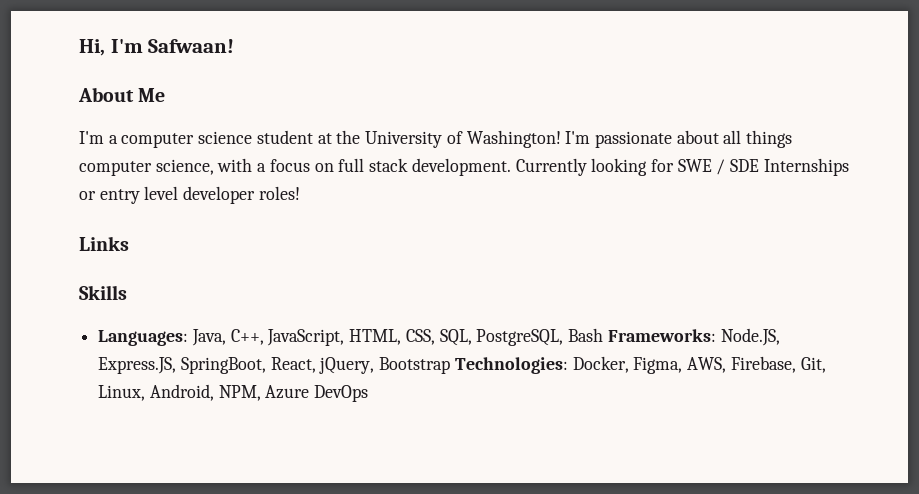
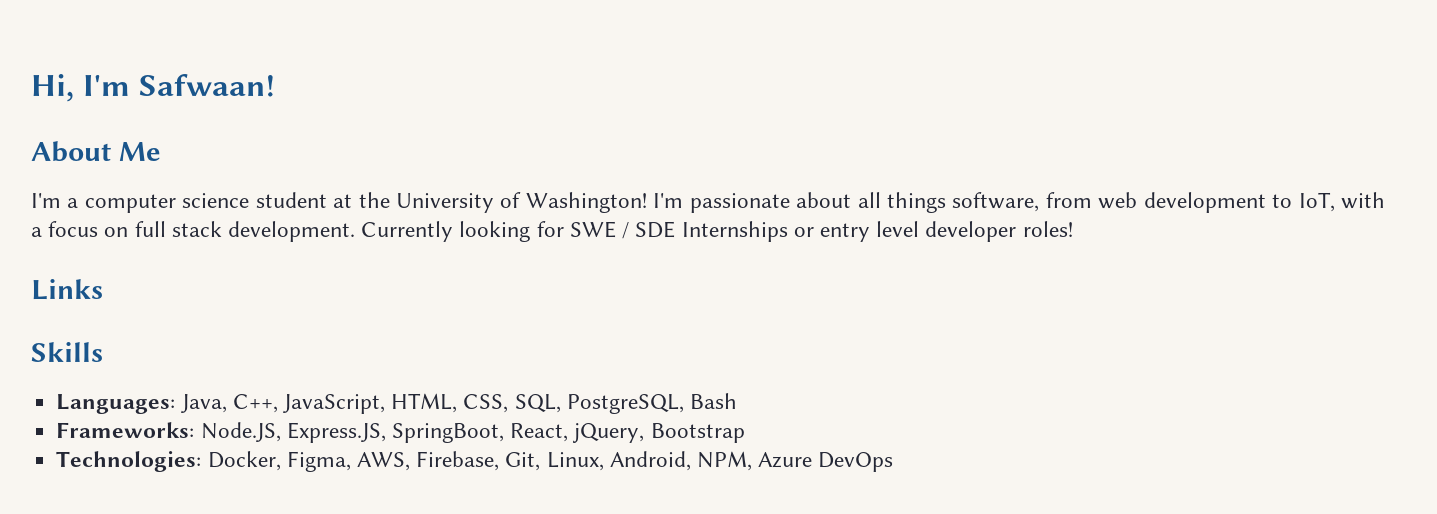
- I'm passionate about all things computer science, with a focus on full stack development.
+ I'm passionate about all things software, from web development to IoT, with a focus on full stack development.
- Languages: Java, C++, JavaScript, HTML, CSS, SQL, PostgreSQL, Bash Frameworks: Node.JS, Express.JS, SpringBoot, React, jQuery, Bootstrap Technologies: Docker, Figma, AWS, Firebase, Git, Linux, Android, NPM, Azure DevOps
+ Languages: Java, C++, JavaScript, HTML, CSS, SQL, PostgreSQL, Bash
+ Frameworks: Node.JS, Express.JS, SpringBoot, React, jQuery, Bootstrap
+ Technologies: Docker, Figma, AWS, Firebase, Git, Linux, Android, NPM, Azure DevOps

